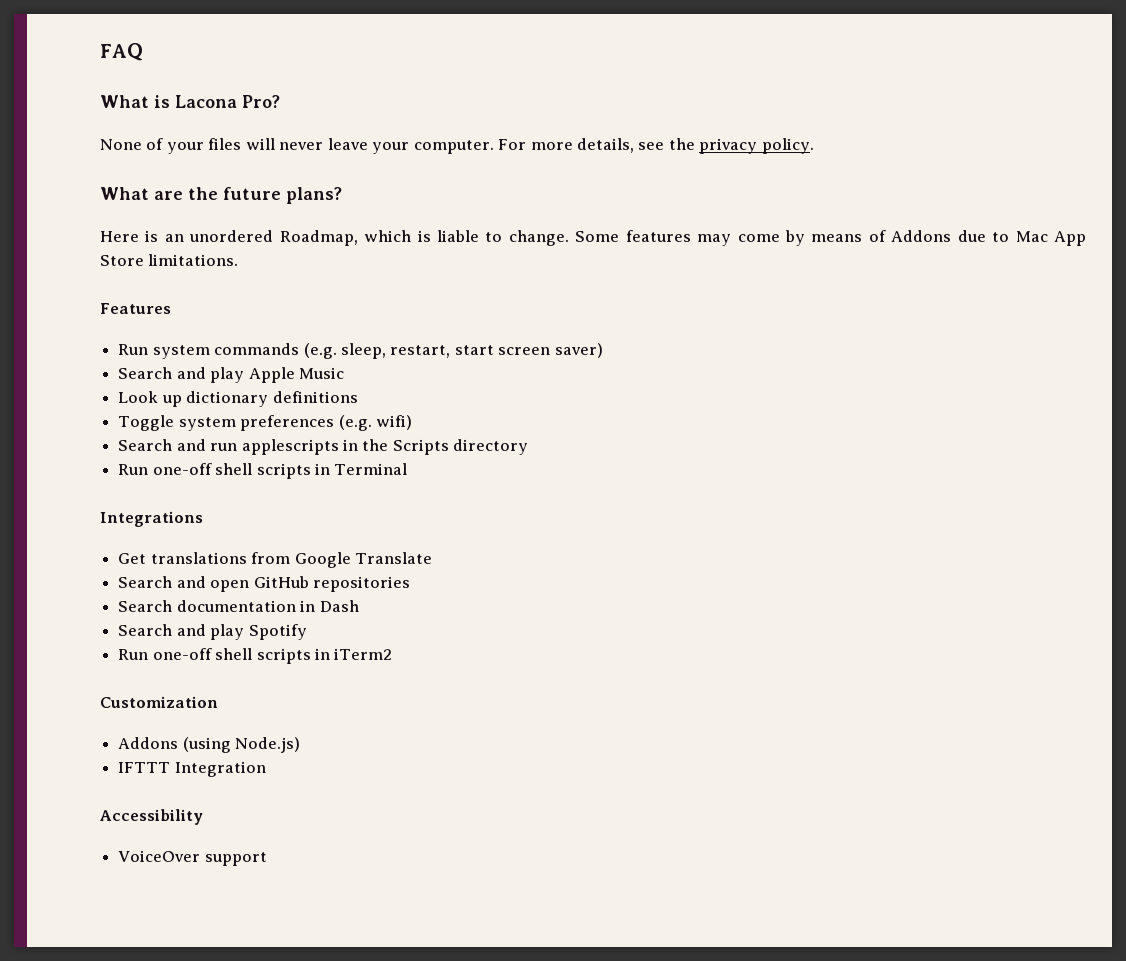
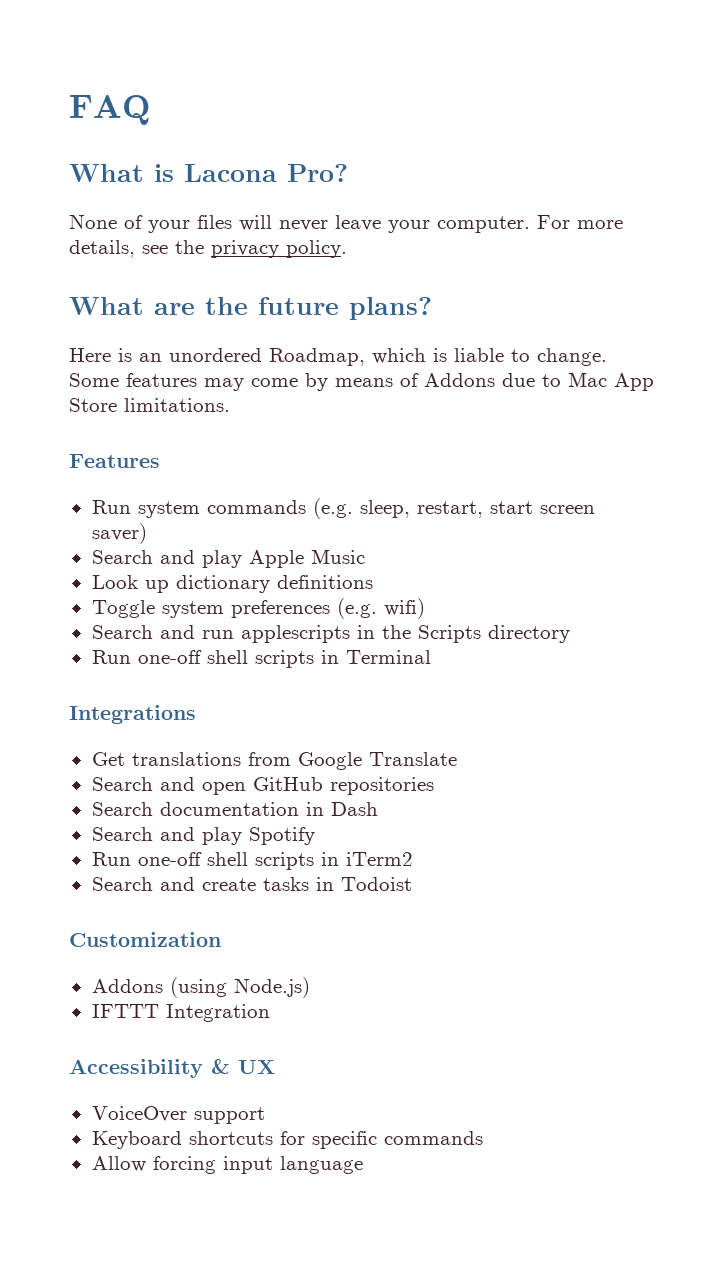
+ Search and create tasks in Todoist
- Accessibility
+ Accessibility & UX
+ Keyboard shortcuts for specific commands
+ Allow forcing input language

